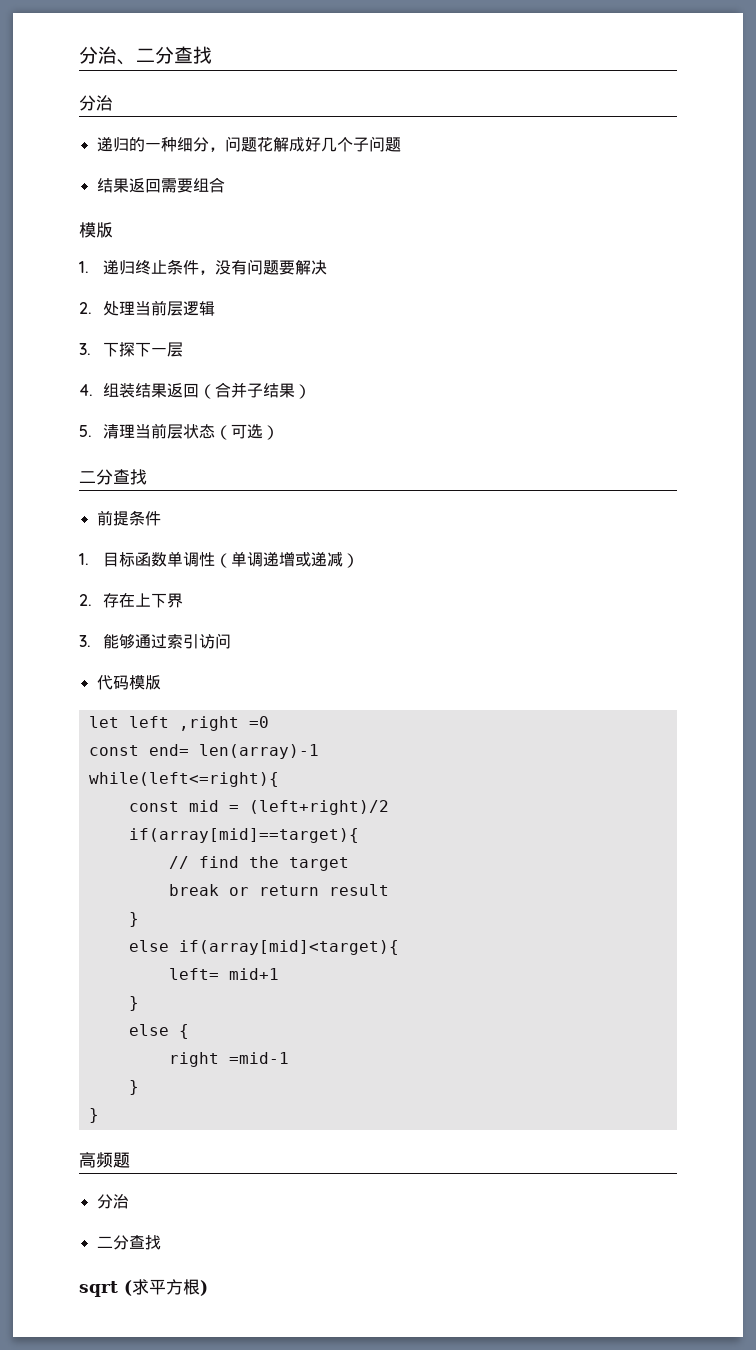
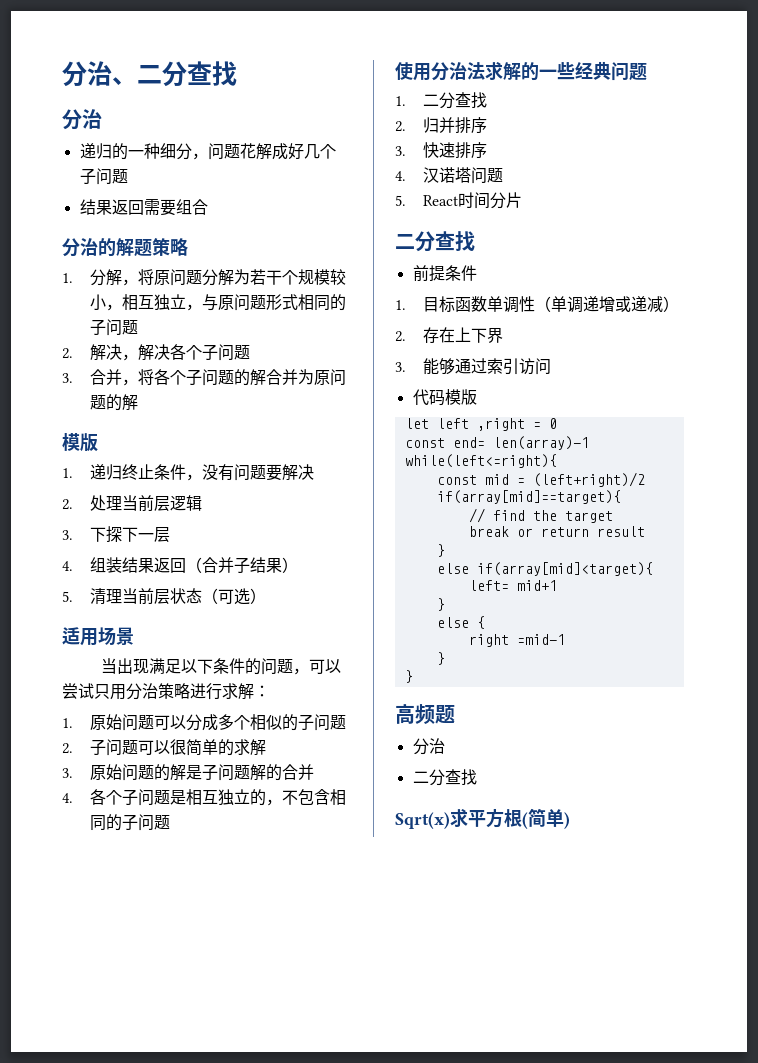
+ 分治的解题策略
+ 1.分解，将原问题分解为若干个规模较小，相互独立，与原问题形式相同的子问题
+ 2.解决，解决各个子问题
+ 3.合并，将各个子问题的解合并为原问题的解
+ 适用场景
+ 当出现满足以下条件的问题，可以尝试只用分治策略进行求解：
+ 1.原始问题可以分成多个相似的子问题
+ 2.子问题可以很简单的求解
+ 3.原始问题的解是子问题解的合并
+ 4.各个子问题是相互独立的，不包含相同的子问题
+ 使用分治法求解的一些经典问题
+ 1.二分查找
+ 2.归并排序
+ 3.快速排序
+ 4.汉诺塔问题
+ 5. React时间分片
- let left ,right =0
+ let left ,right = 0
- sqrt (求平方根)
+ Sqrt(x)求平方根(简单)

